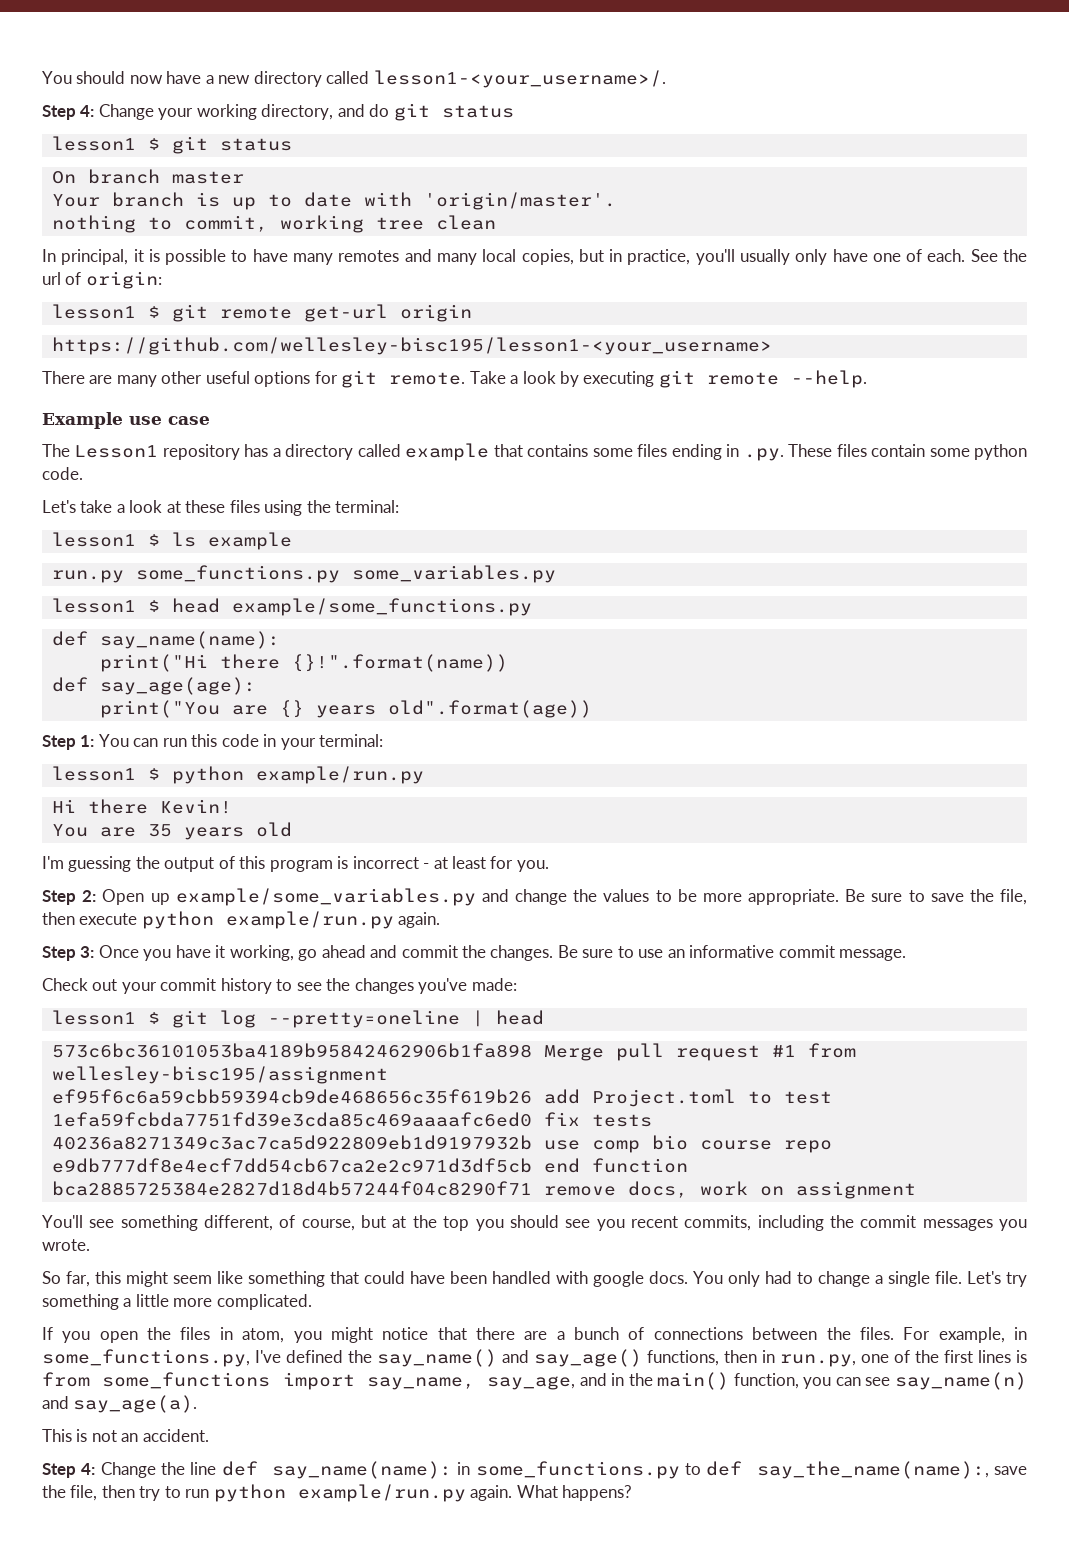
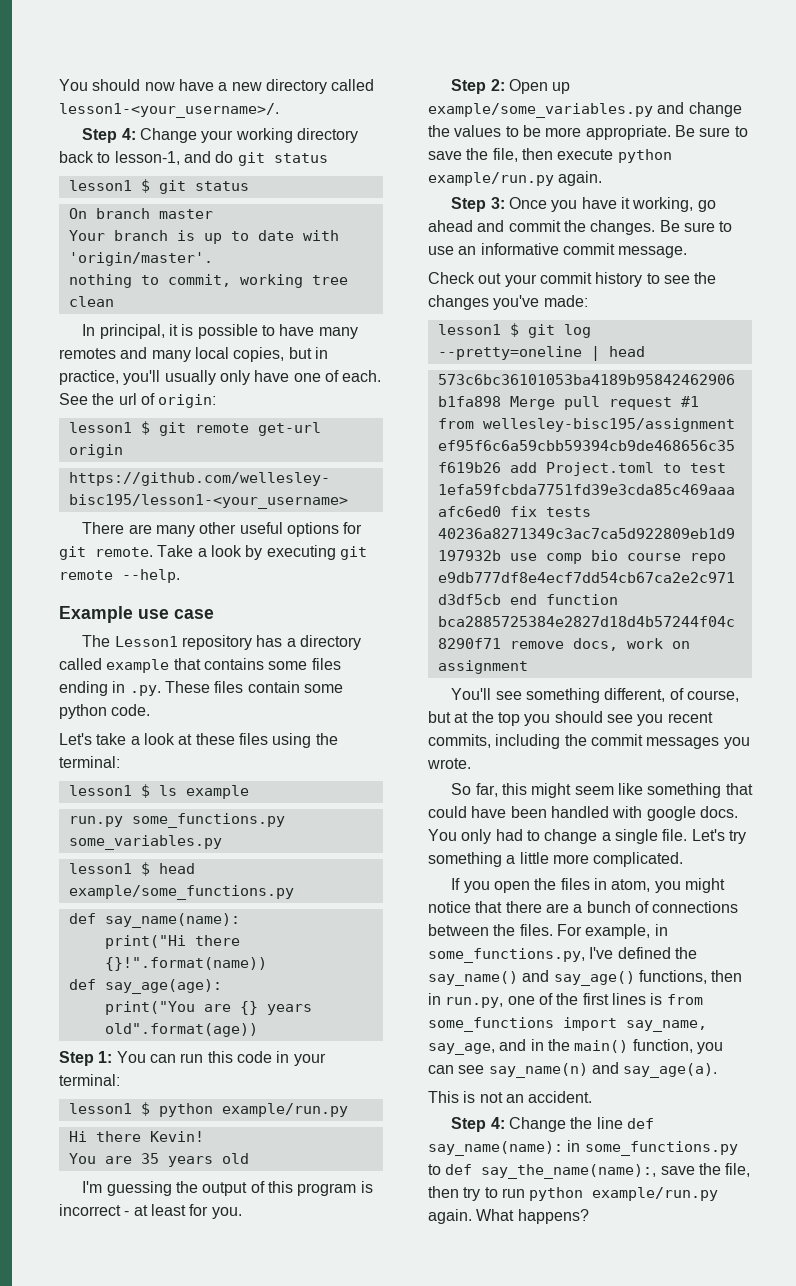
- Step 4: Change your working directory, and do git status
+ Step 4: Change your working directory back to lesson-1, and do git status

